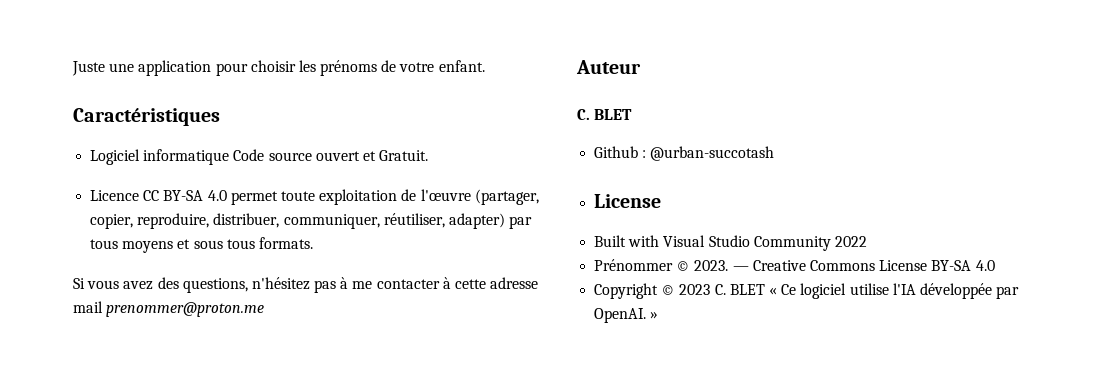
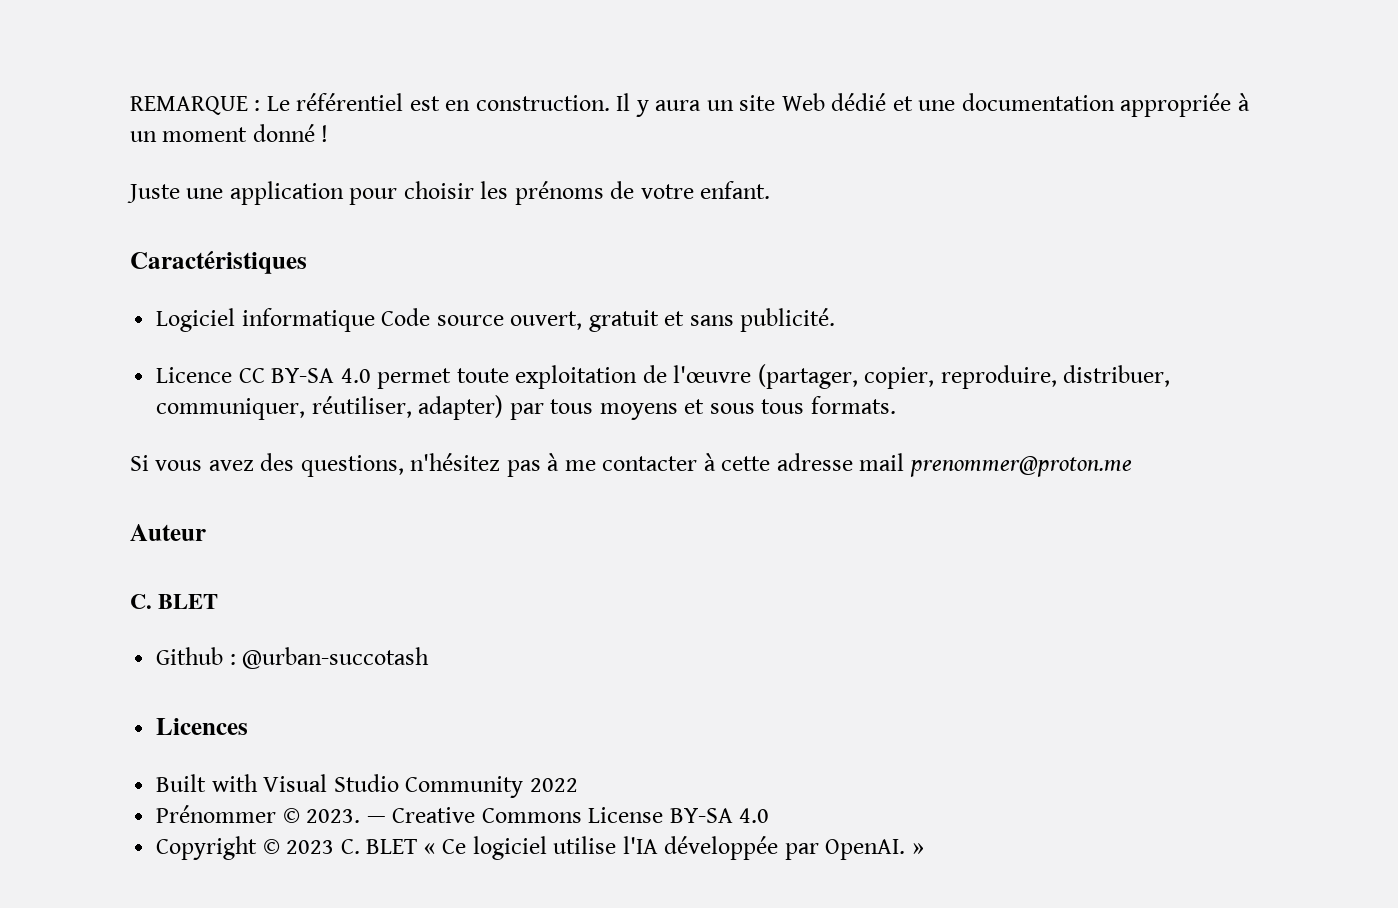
+ REMARQUE : Le référentiel est en construction. Il y aura un site Web dédié et une documentation appropriée à un moment donné !
- Logiciel informatique Code source ouvert et Gratuit.
+ Logiciel informatique Code source ouvert, gratuit et sans publicité.
  Github : @urban-succotash
- License
+ Licences

